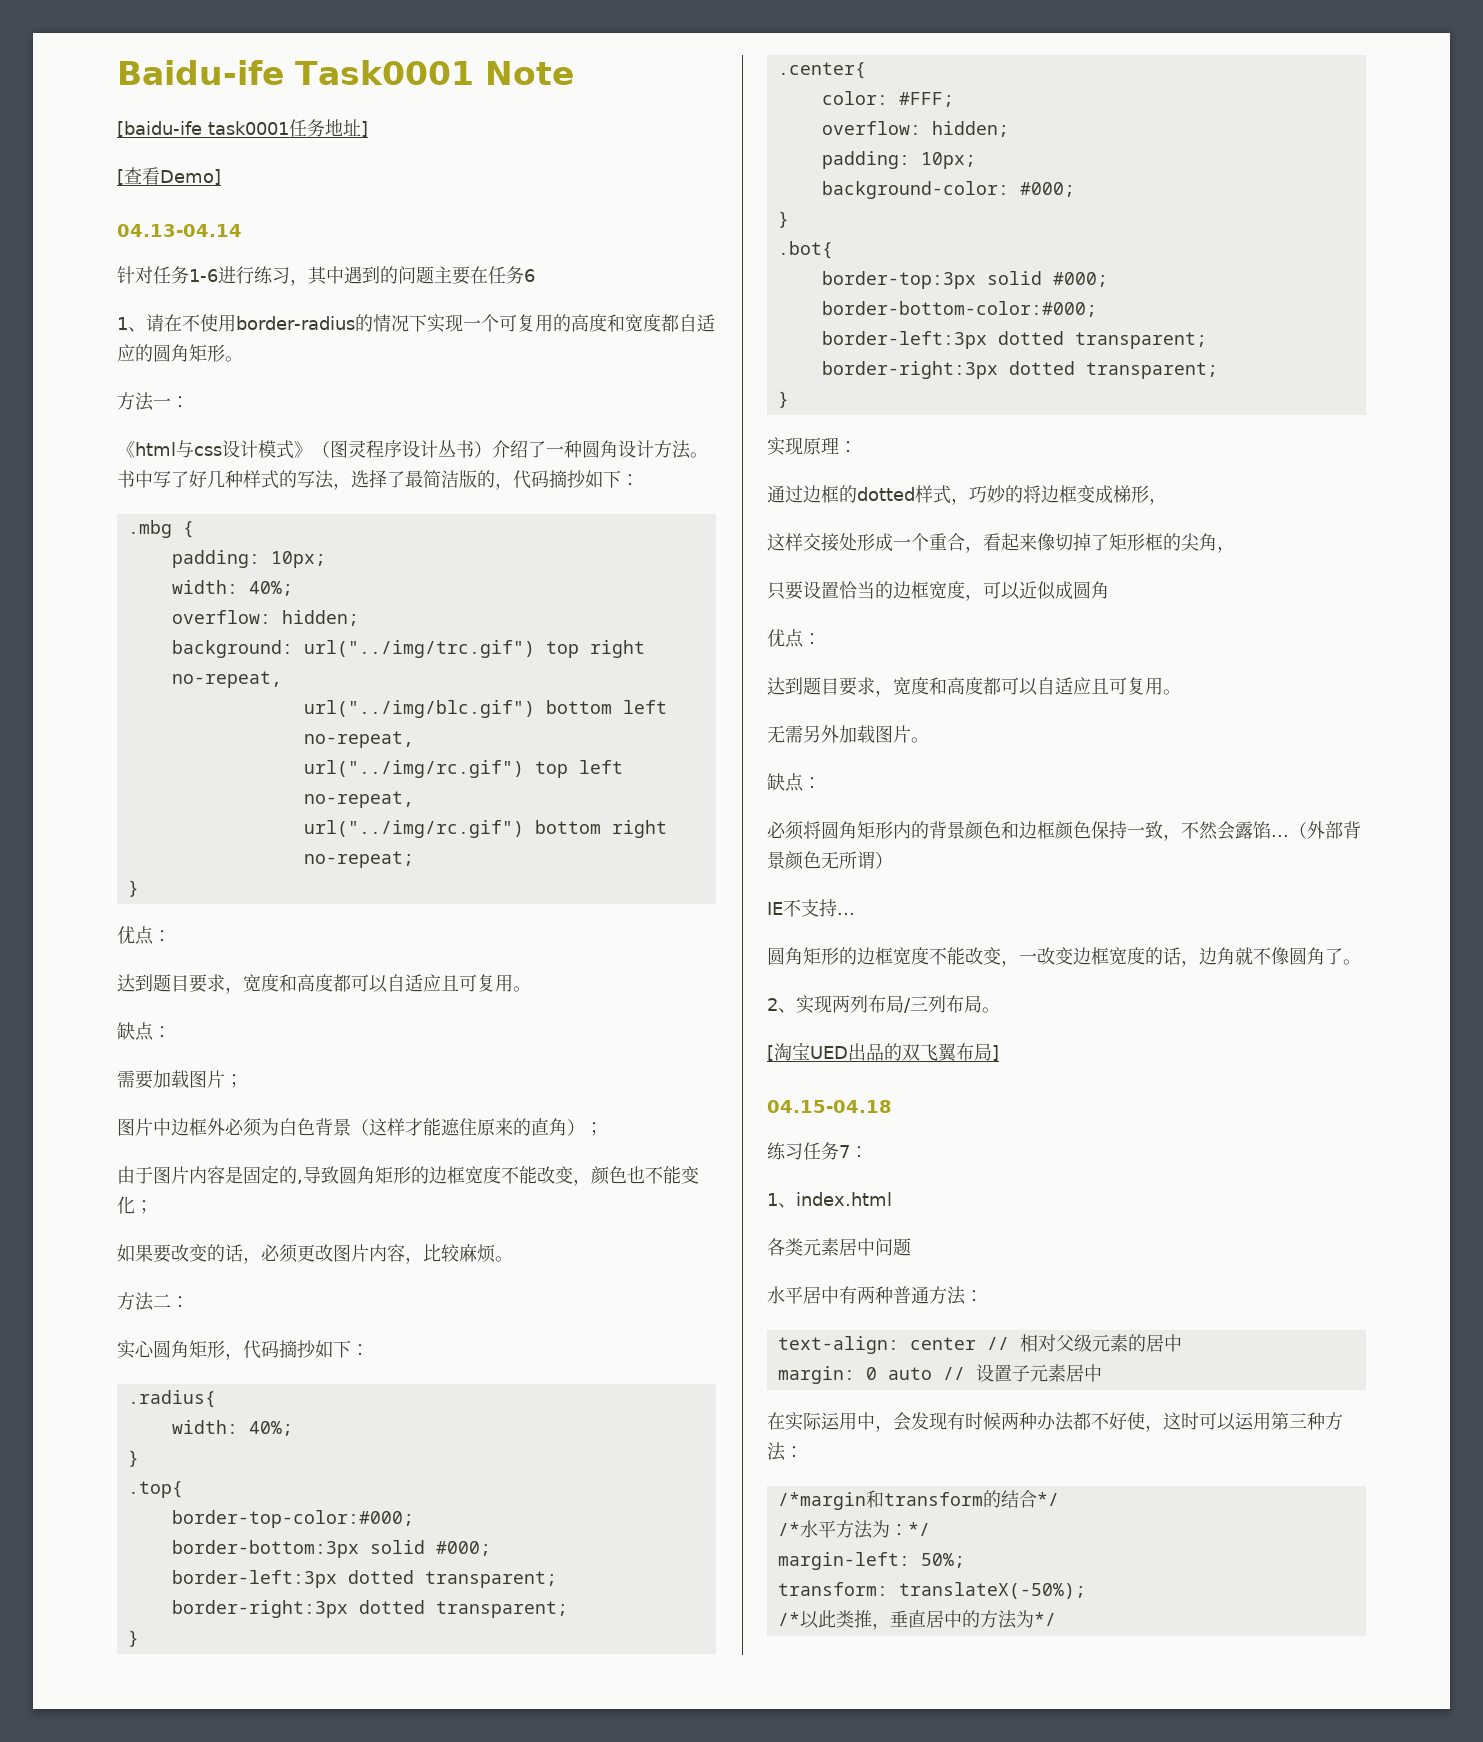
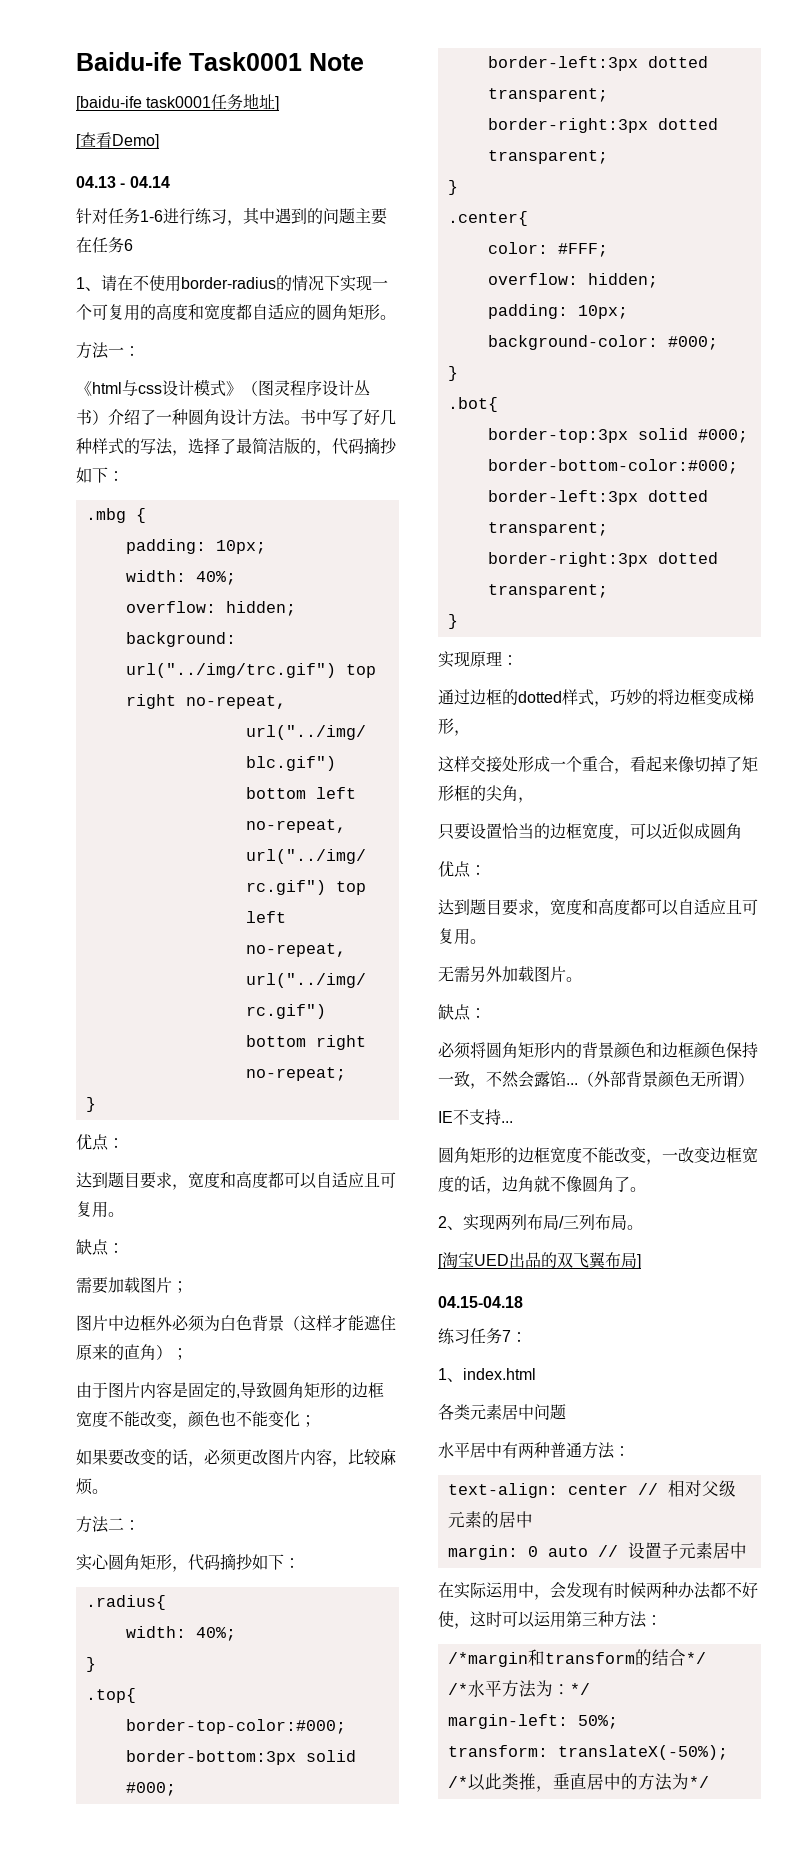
- 04.13-04.14
+ 04.13 - 04.14

